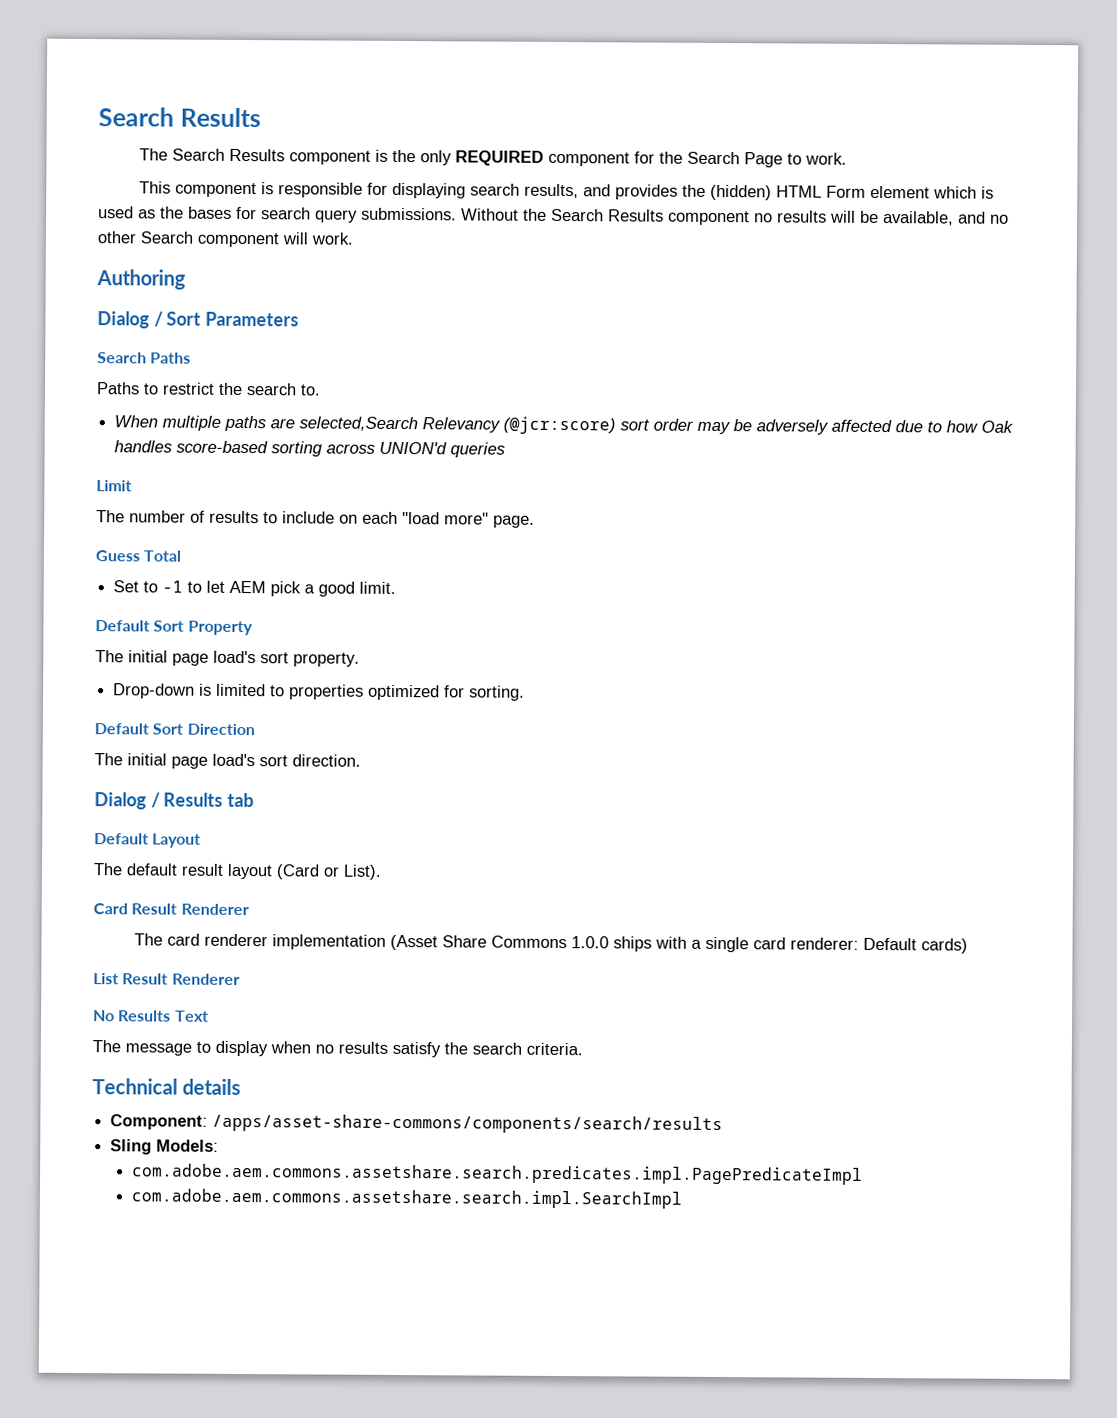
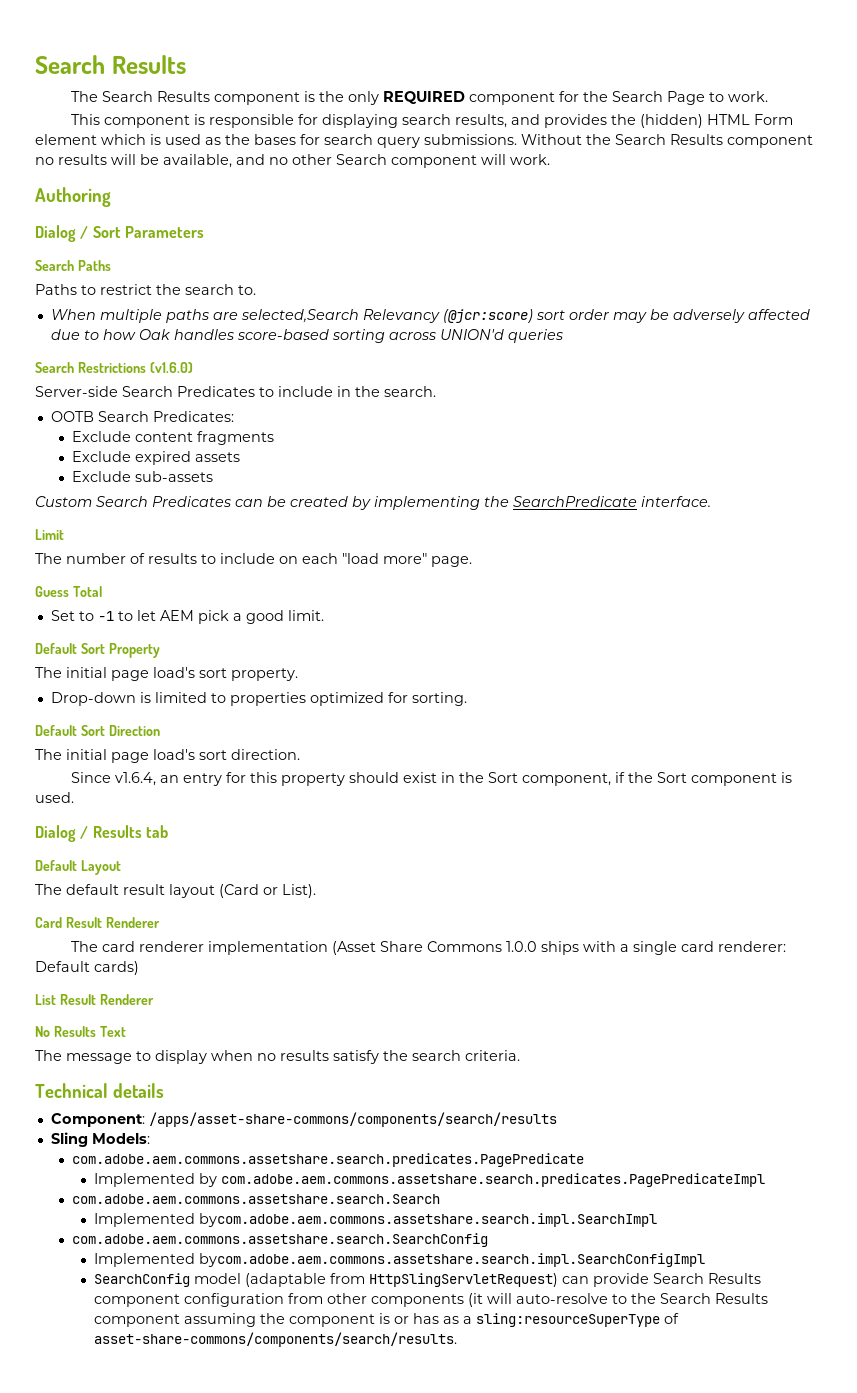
+ Search Restrictions (v1.6.0)
+ Server-side Search Predicates to include in the search.
+ OOTB Search Predicates:
+ Exclude content fragments
+ Exclude expired assets
+ Exclude sub-assets
+ Custom Search Predicates can be created by implementing the SearchPredicate interface.
+ Since v1.6.4, an entry for this property should exist in the Sort component, if the Sort component is used.
- com.adobe.aem.commons.assetshare.search.predicates.impl.PagePredicateImpl
- com.adobe.aem.commons.assetshare.search.impl.SearchImpl
+ com.adobe.aem.commons.assetshare.search.predicates.PagePredicate
+ Implemented by com.adobe.aem.commons.assetshare.search.predicates.PagePredicateImpl
+ com.adobe.aem.commons.assetshare.search.Search
+ Implemented bycom.adobe.aem.commons.assetshare.search.impl.SearchImpl
+ com.adobe.aem.commons.assetshare.search.SearchConfig
+ Implemented bycom.adobe.aem.commons.assetshare.search.impl.SearchConfigImpl
+ SearchConfig model (adaptable from HttpSlingServletRequest) can provide Search Results component configuration from other components (it will auto-resolve to the Search Results component assuming the component is or has as a sling:resourceSuperType of asset-share-commons/components/search/results.

